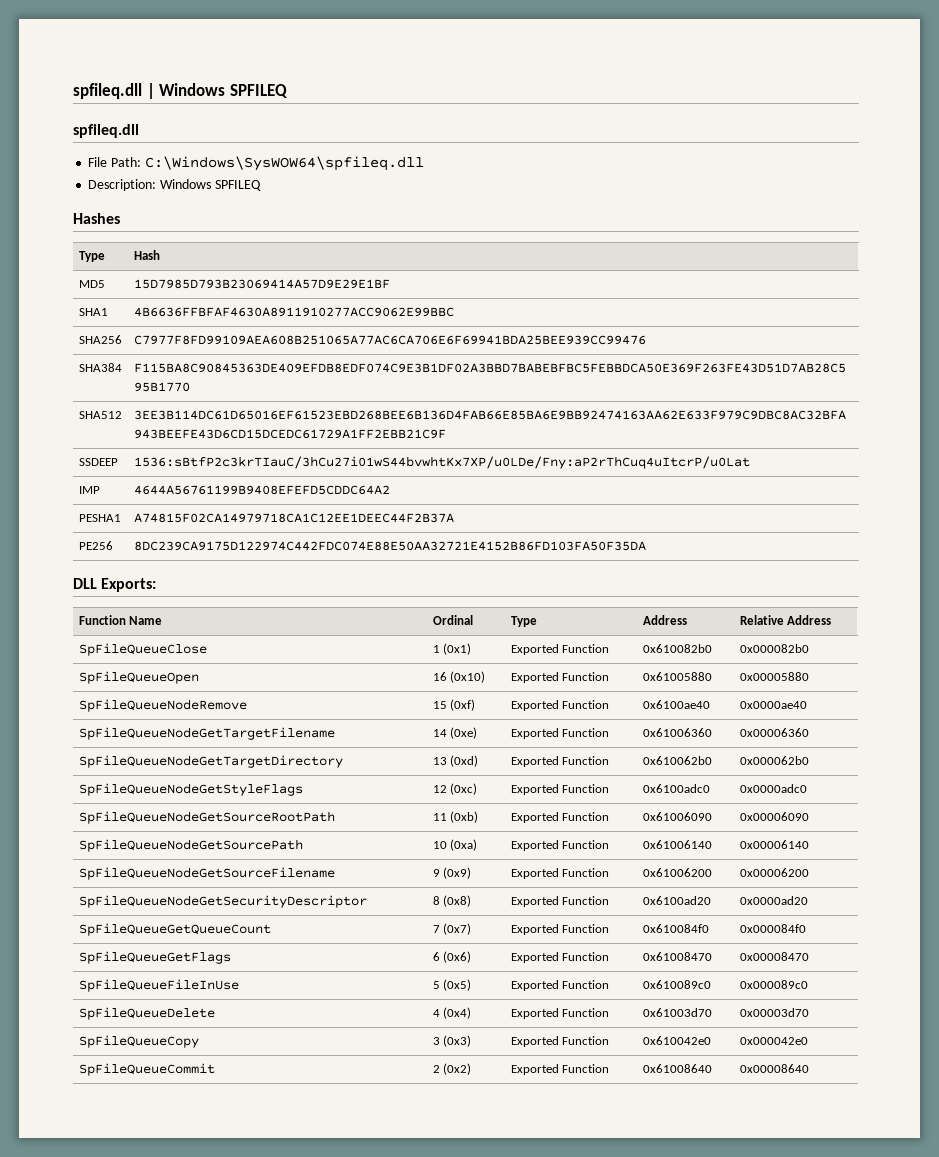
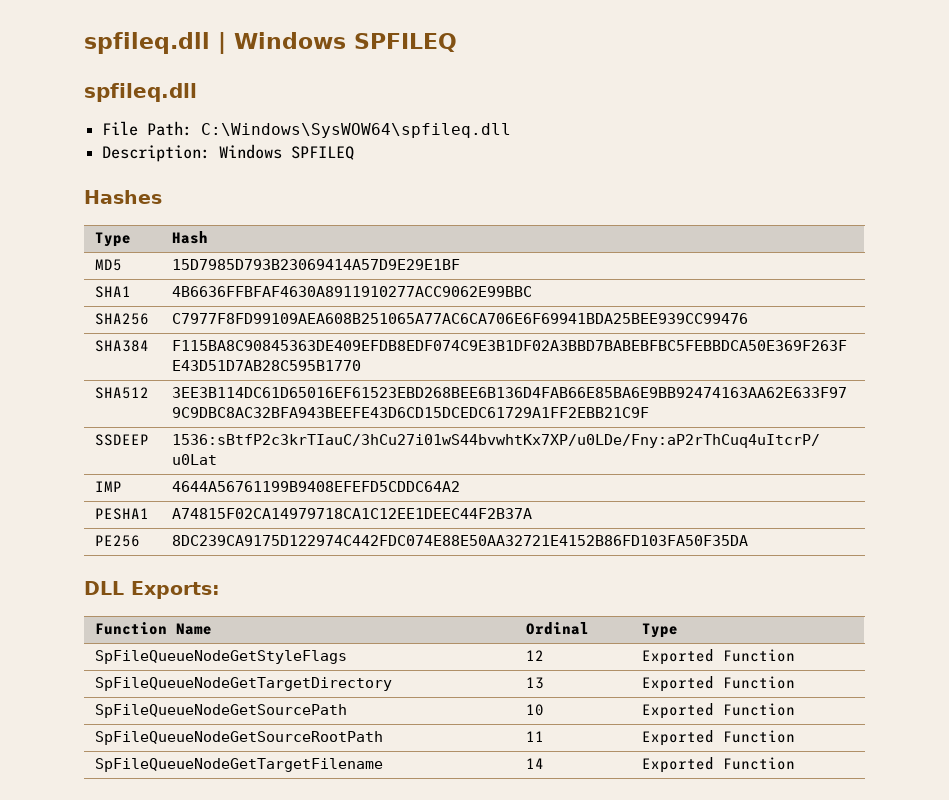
- Function Name | Ordinal | Type | Address | Relative Address
- SpFileQueueClose | 1 (0x1) | Exported Function | 0x610082b0 | 0x000082b0
- SpFileQueueOpen | 16 (0x10) | Exported Function | 0x61005880 | 0x00005880
- SpFileQueueNodeRemove | 15 (0xf) | Exported Function | 0x6100ae40 | 0x0000ae40
+ Function Name | Ordinal | Type
+ SpFileQueueNodeGetStyleFlags | 12 | Exported Function
+ SpFileQueueNodeGetTargetDirectory | 13 | Exported Function
+ SpFileQueueNodeGetSourcePath | 10 | Exported Function
+ SpFileQueueNodeGetSourceRootPath | 11 | Exported Function
- SpFileQueueNodeGetTargetFilename | 14 (0xe) | Exported Function | 0x61006360 | 0x00006360
- SpFileQueueNodeGetTargetDirectory | 13 (0xd) | Exported Function | 0x610062b0 | 0x000062b0
- SpFileQueueNodeGetStyleFlags | 12 (0xc) | Exported Function | 0x6100adc0 | 0x0000adc0
- SpFileQueueNodeGetSourceRootPath | 11 (0xb) | Exported Function | 0x61006090 | 0x00006090
- SpFileQueueNodeGetSourcePath | 10 (0xa) | Exported Function | 0x61006140 | 0x00006140
- SpFileQueueNodeGetSourceFilename | 9 (0x9) | Exported Function | 0x61006200 | 0x00006200
- SpFileQueueNodeGetSecurityDescriptor | 8 (0x8) | Exported Function | 0x6100ad20 | 0x0000ad20
- SpFileQueueGetQueueCount | 7 (0x7) | Exported Function | 0x610084f0 | 0x000084f0
- SpFileQueueGetFlags | 6 (0x6) | Exported Function | 0x61008470 | 0x00008470
- SpFileQueueFileInUse | 5 (0x5) | Exported Function | 0x610089c0 | 0x000089c0
- SpFileQueueDelete | 4 (0x4) | Exported Function | 0x61003d70 | 0x00003d70
- SpFileQueueCopy | 3 (0x3) | Exported Function | 0x610042e0 | 0x000042e0
- SpFileQueueCommit | 2 (0x2) | Exported Function | 0x61008640 | 0x00008640
+ SpFileQueueNodeGetTargetFilename | 14 | Exported Function

